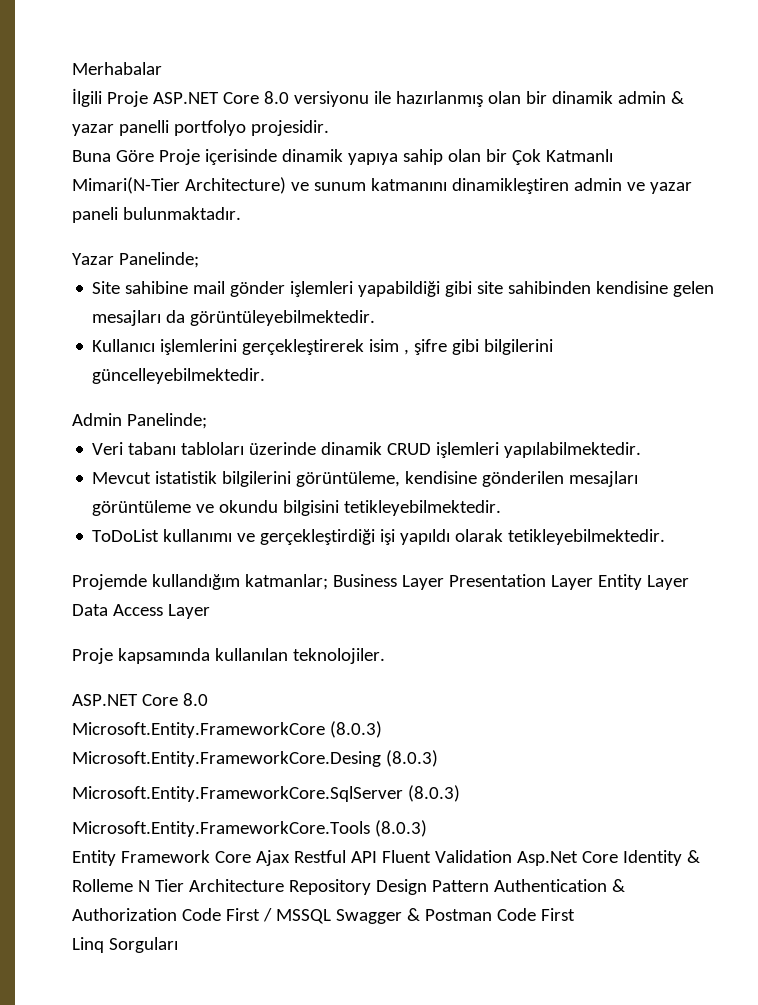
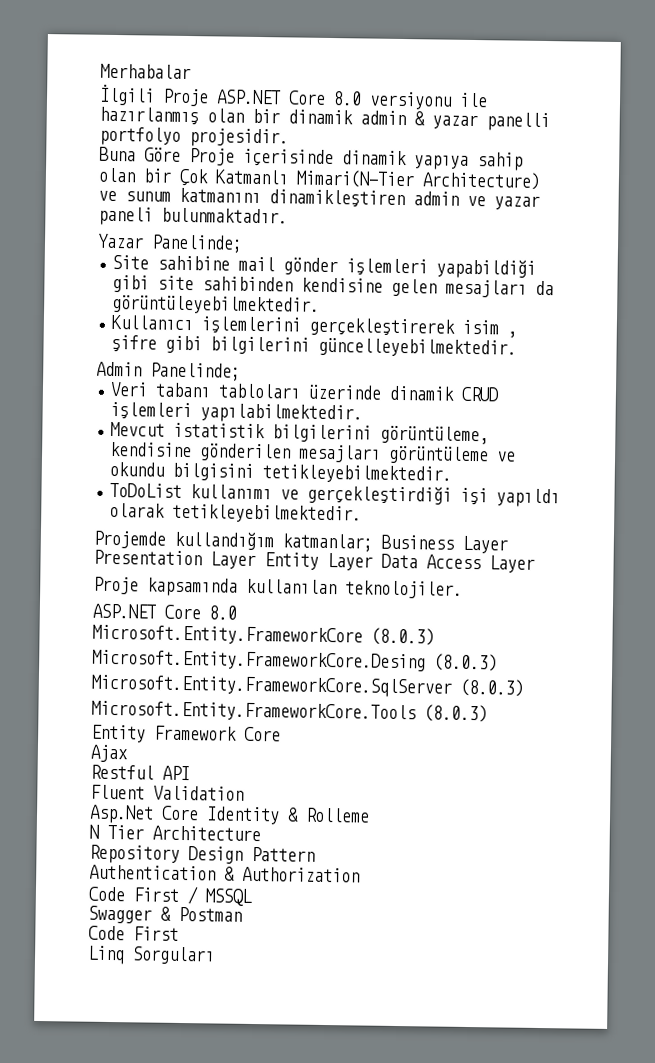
- Entity Framework Core Ajax Restful API Fluent Validation Asp.Net Core Identity & Rolleme N Tier Architecture Repository Design Pattern Authentication & Authorization Code First / MSSQL Swagger & Postman Code First
+ Entity Framework Core
+ Ajax
+ Restful API
+ Fluent Validation
+ Asp.Net Core Identity & Rolleme
+ N Tier Architecture
+ Repository Design Pattern
+ Authentication & Authorization
+ Code First / MSSQL
+ Swagger & Postman
+ Code First

